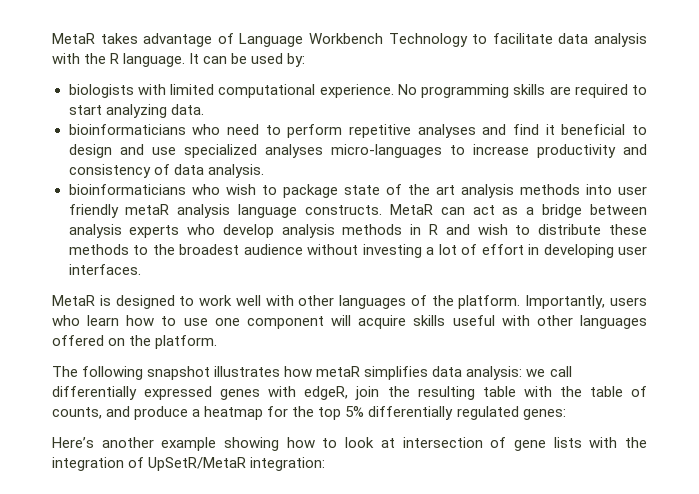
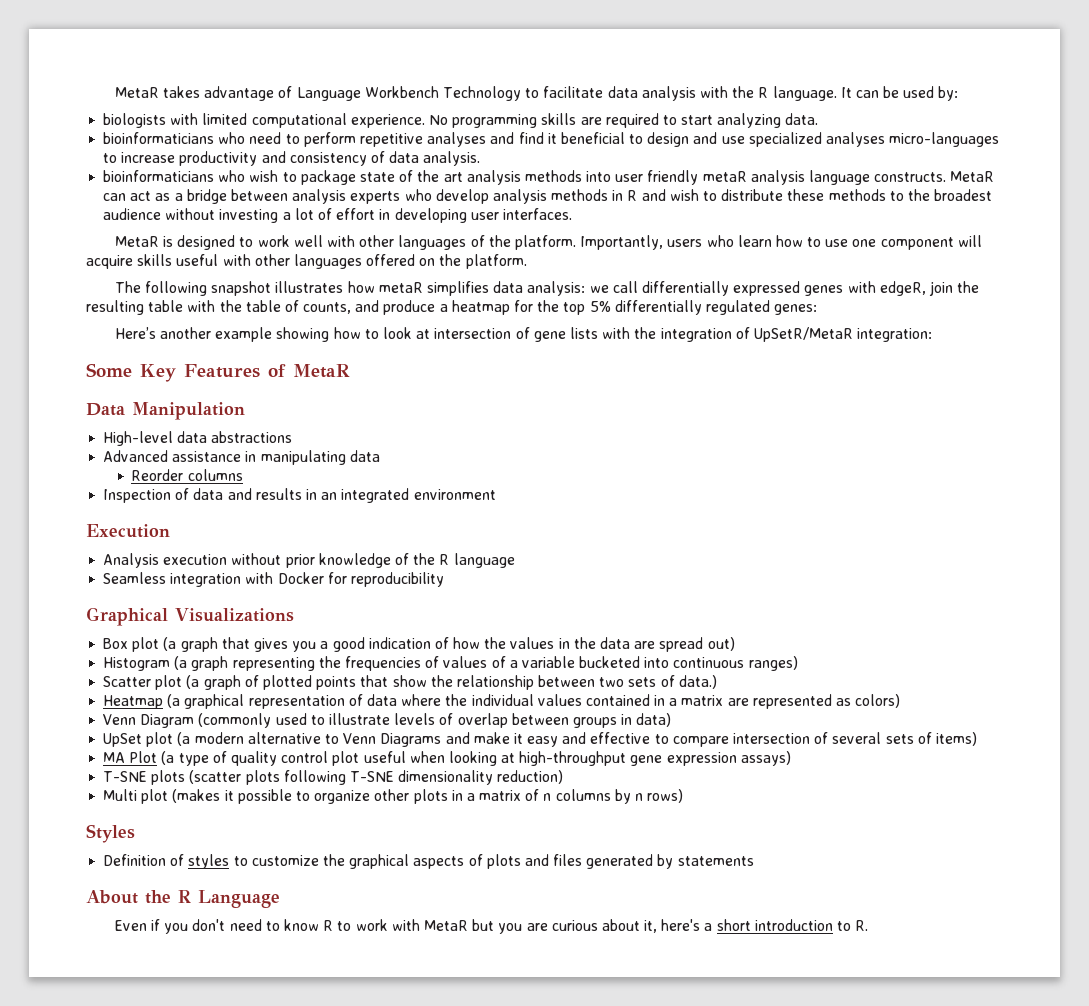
+ Some Key Features of MetaR
+ Data Manipulation
+ High-level data abstractions
+ Advanced assistance in manipulating data
+ Reorder columns
+ Inspection of data and results in an integrated environment
+ Execution
+ Analysis execution without prior knowledge of the R language
+ Seamless integration with Docker for reproducibility
+ Graphical Visualizations
+ Box plot (a graph that gives you a good indication of how the values in the data are spread out)
+ Histogram (a graph representing the frequencies of values of a variable bucketed into continuous ranges)
+ Scatter plot (a graph of plotted points that show the relationship between two sets of data.)
+ Heatmap (a graphical representation of data where the individual values contained in a matrix are represented as colors)
+ Venn Diagram (commonly used to illustrate levels of overlap between groups in data)
+ UpSet plot (a modern alternative to Venn Diagrams and make it easy and effective to compare intersection of several sets of items)
+ MA Plot (a type of quality control plot useful when looking at high-throughput gene expression assays)
+ T-SNE plots (scatter plots following T-SNE dimensionality reduction)
+ Multi plot (makes it possible to organize other plots in a matrix of n columns by n rows)
+ Styles
+ Definition of styles to customize the graphical aspects of plots and files generated by statements
+ About the R Language
+ Even if you don't need to know R to work with MetaR but you are curious about it, here's a short introduction to R.

